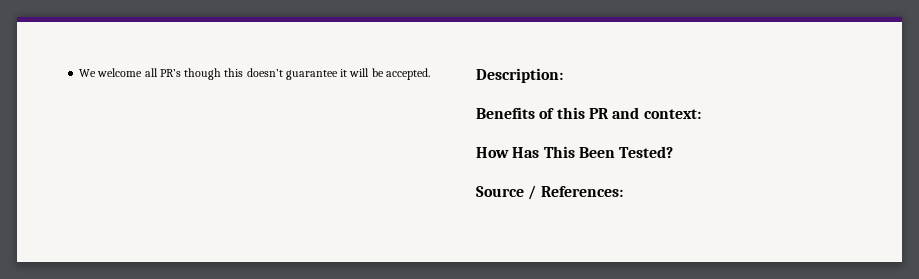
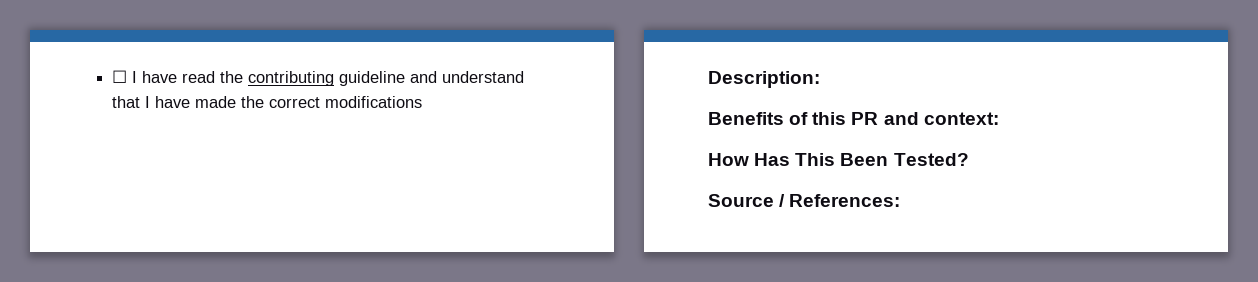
- We welcome all PR’s though this doesn’t guarantee it will be accepted.
+ ☐ I have read the contributing guideline and understand that I have made the correct modifications

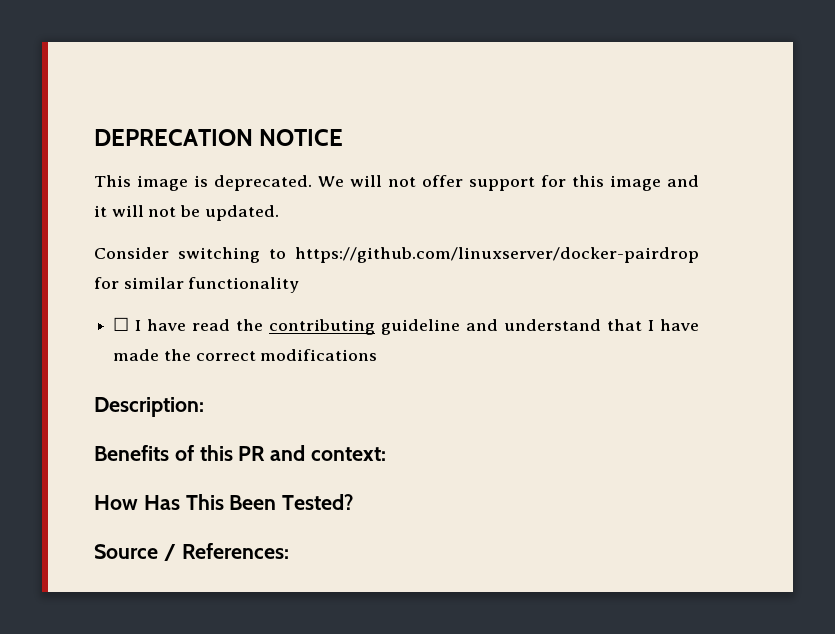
+ DEPRECATION NOTICE
+ This image is deprecated. We will not offer support for this image and it will not be updated.
+ Consider switching to https://github.com/linuxserver/docker-pairdrop for similar functionality

